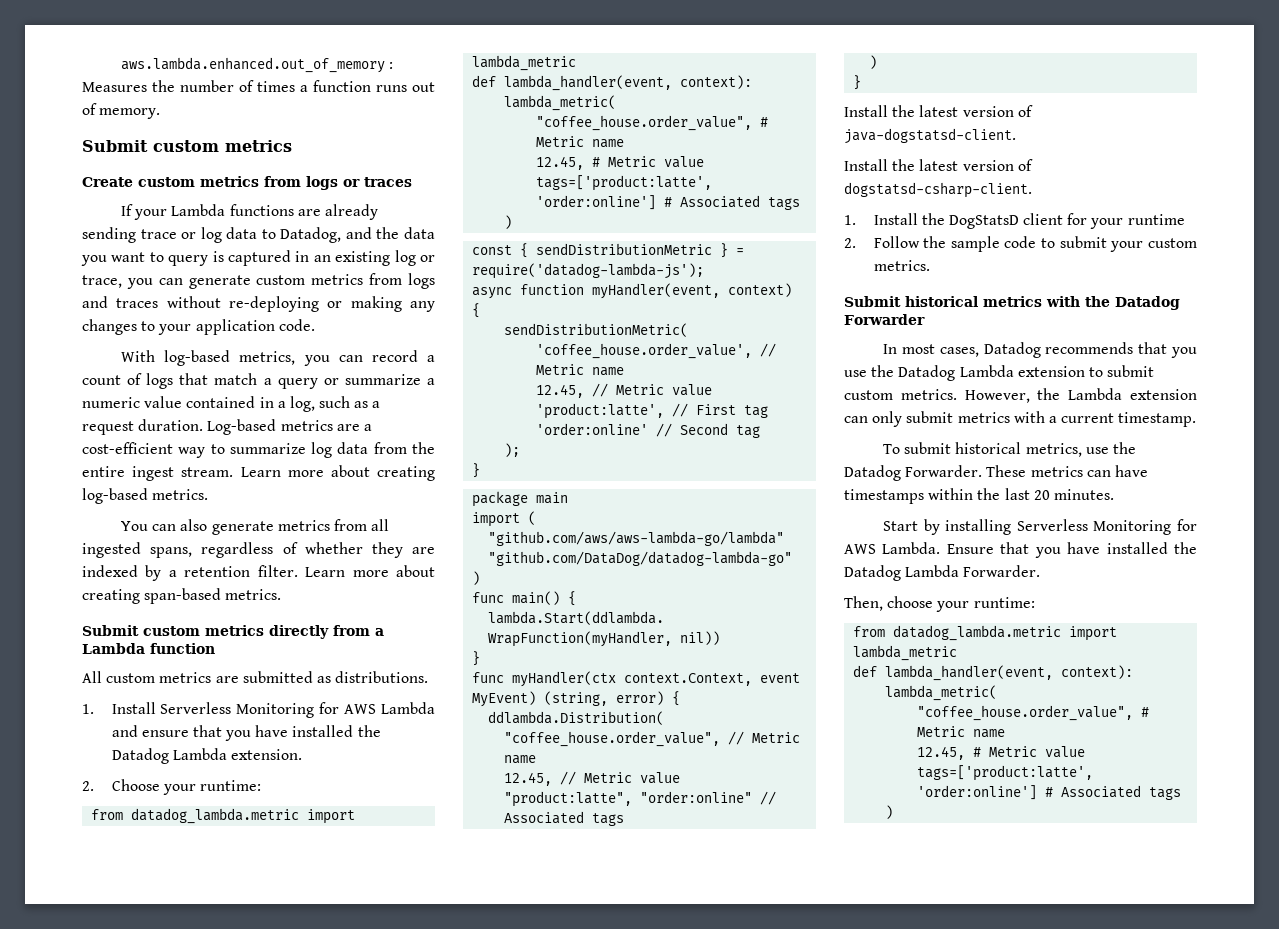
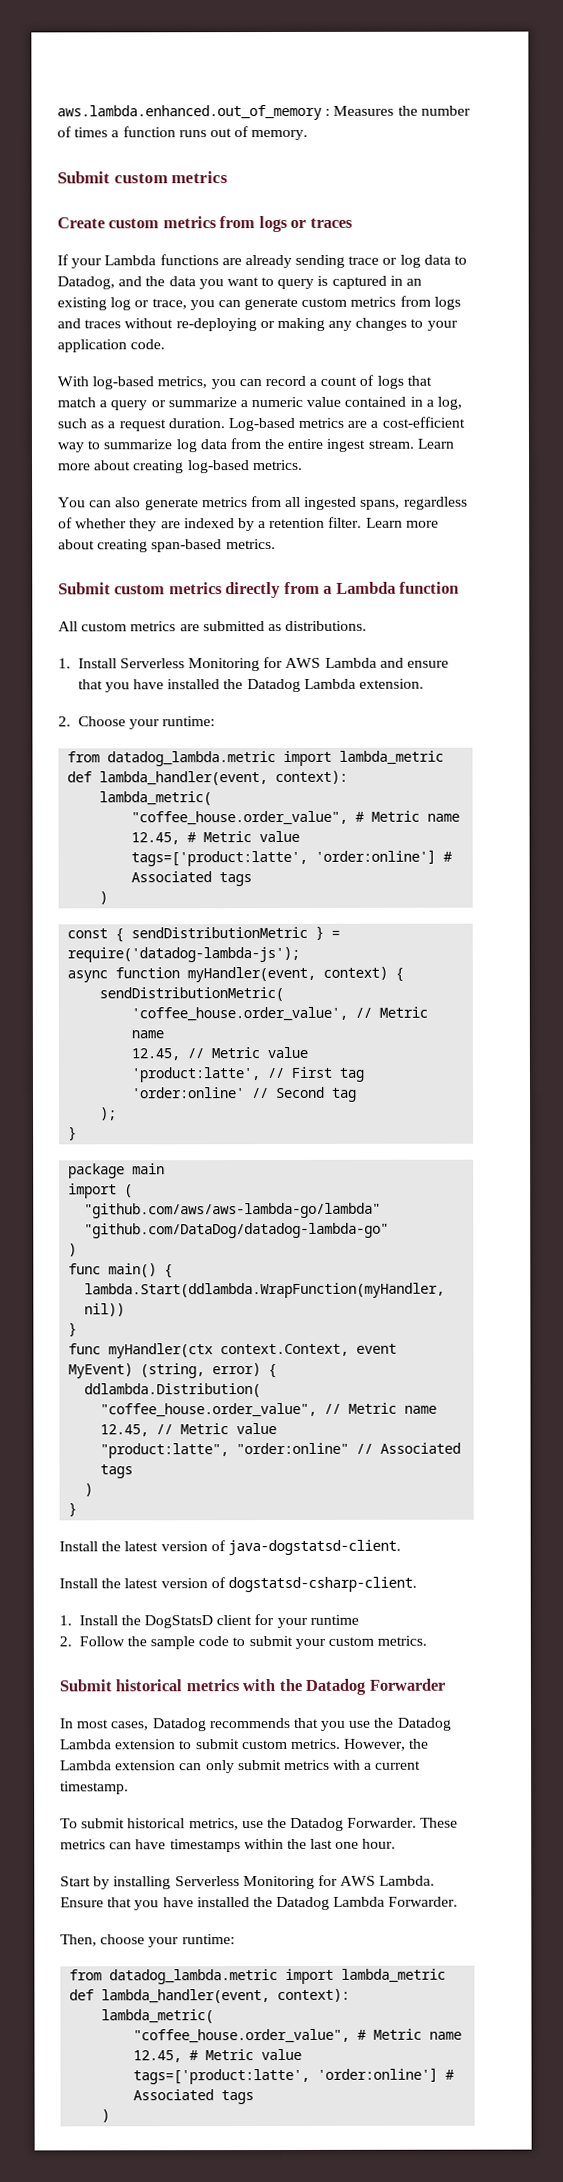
- These metrics can have timestamps within the last 20 minutes.
+ These metrics can have timestamps within the last one hour.

